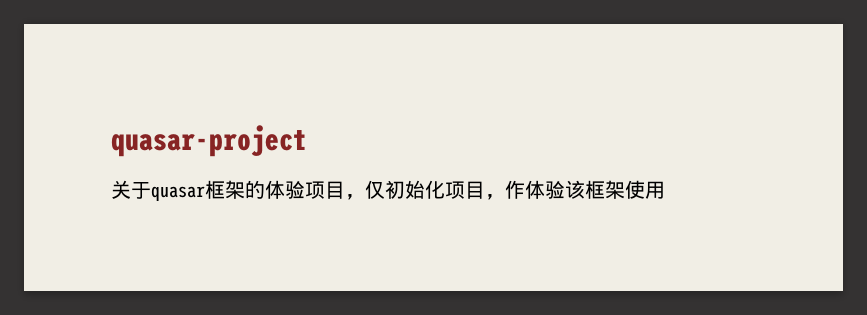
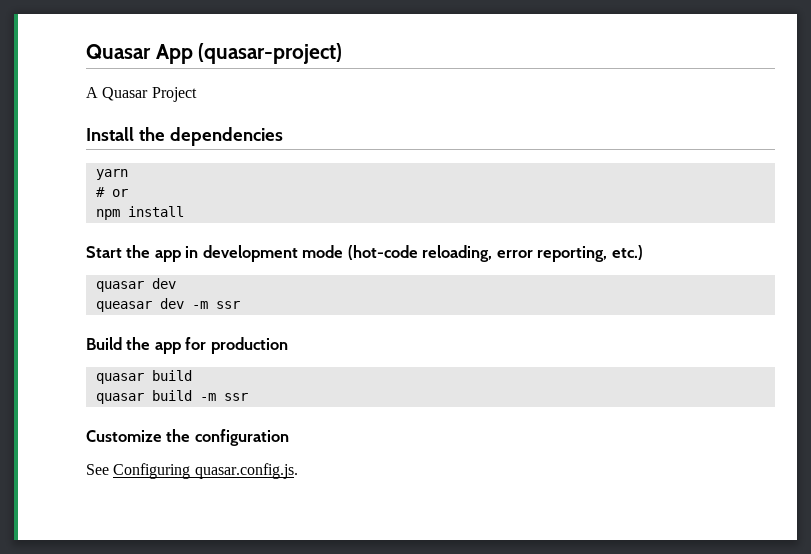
- quasar-project
- 关于quasar框架的体验项目，仅初始化项目，作体验该框架使用
+ Quasar App (quasar-project)
+ A Quasar Project
+ Install the dependencies
+ yarn
+ # or
+ npm install
+ Start the app in development mode (hot-code reloading, error reporting, etc.)
+ quasar dev
+ queasar dev -m ssr
+ Build the app for production
+ quasar build
+ quasar build -m ssr
+ Customize the configuration
+ See Configuring quasar.config.js.

